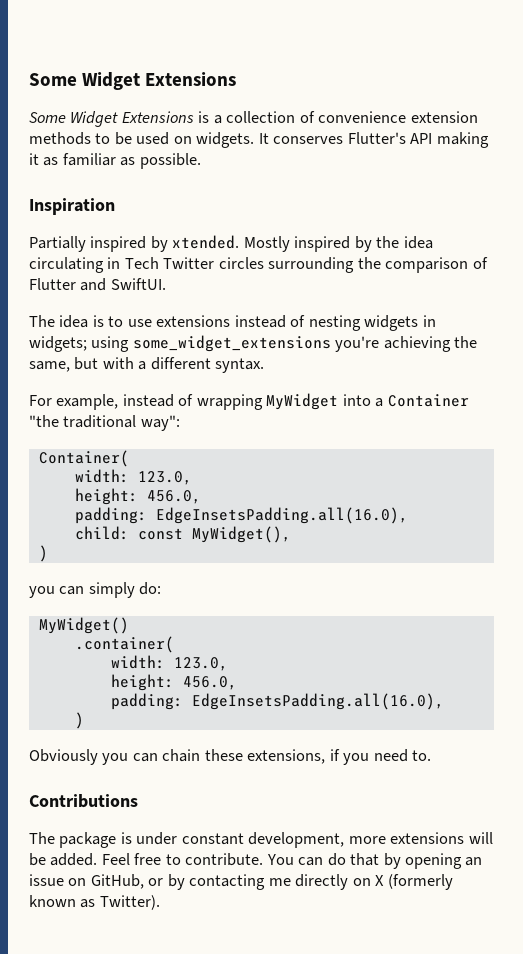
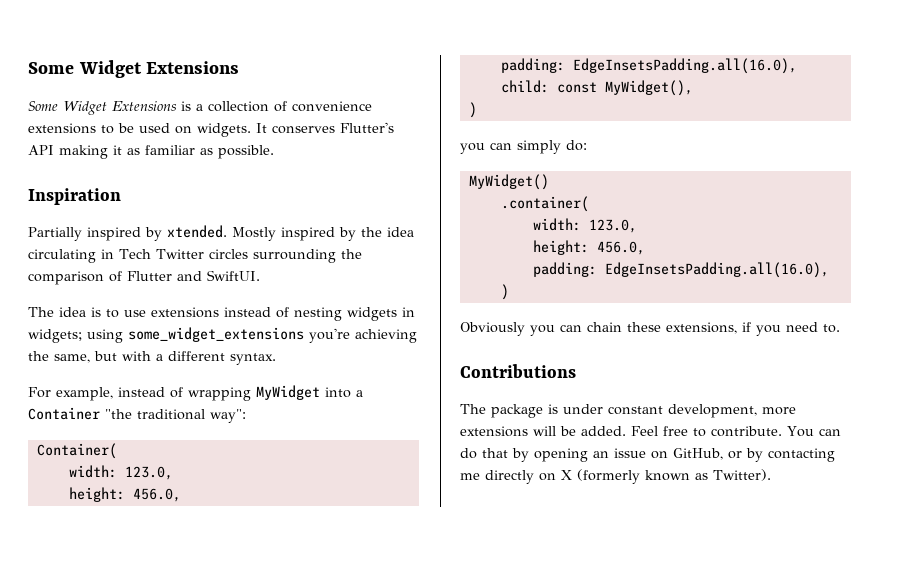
- Some Widget Extensions is a collection of convenience extension methods to be used on widgets.
+ Some Widget Extensions is a collection of convenience extensions to be used on widgets.

